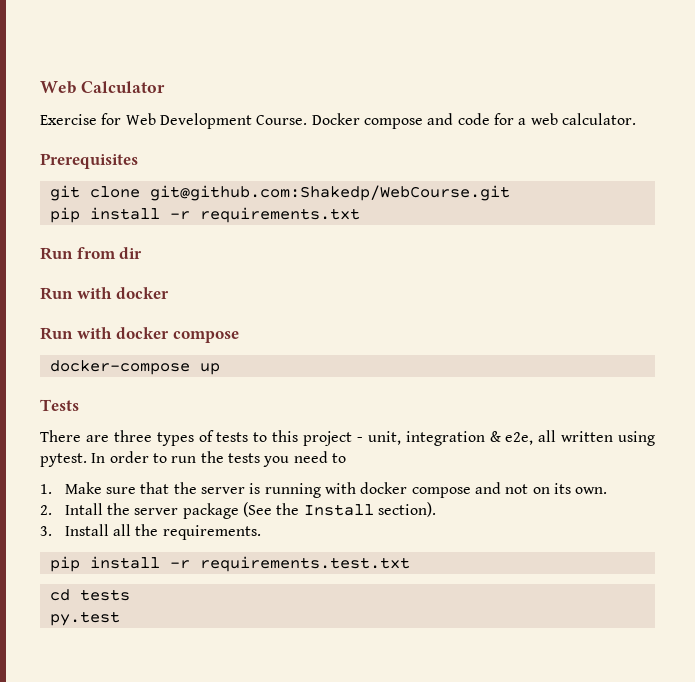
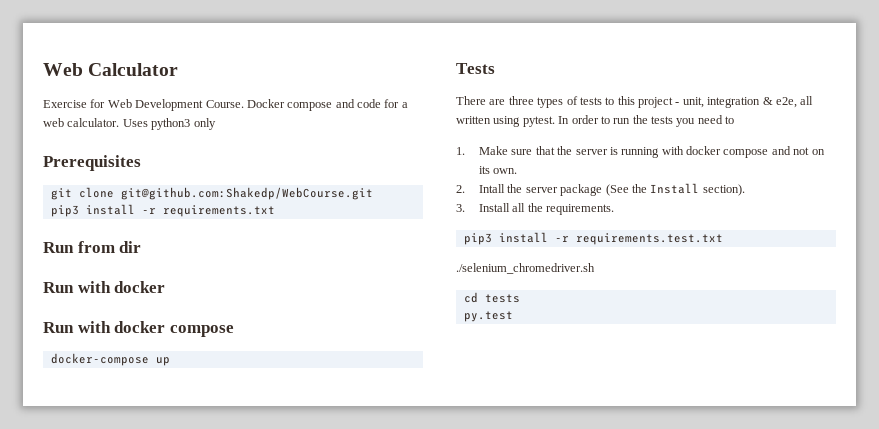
+ Uses python3 only
- pip install -r requirements.txt
+ pip3 install -r requirements.txt
- pip install -r requirements.test.txt
+ pip3 install -r requirements.test.txt
+ ./selenium_chromedriver.sh

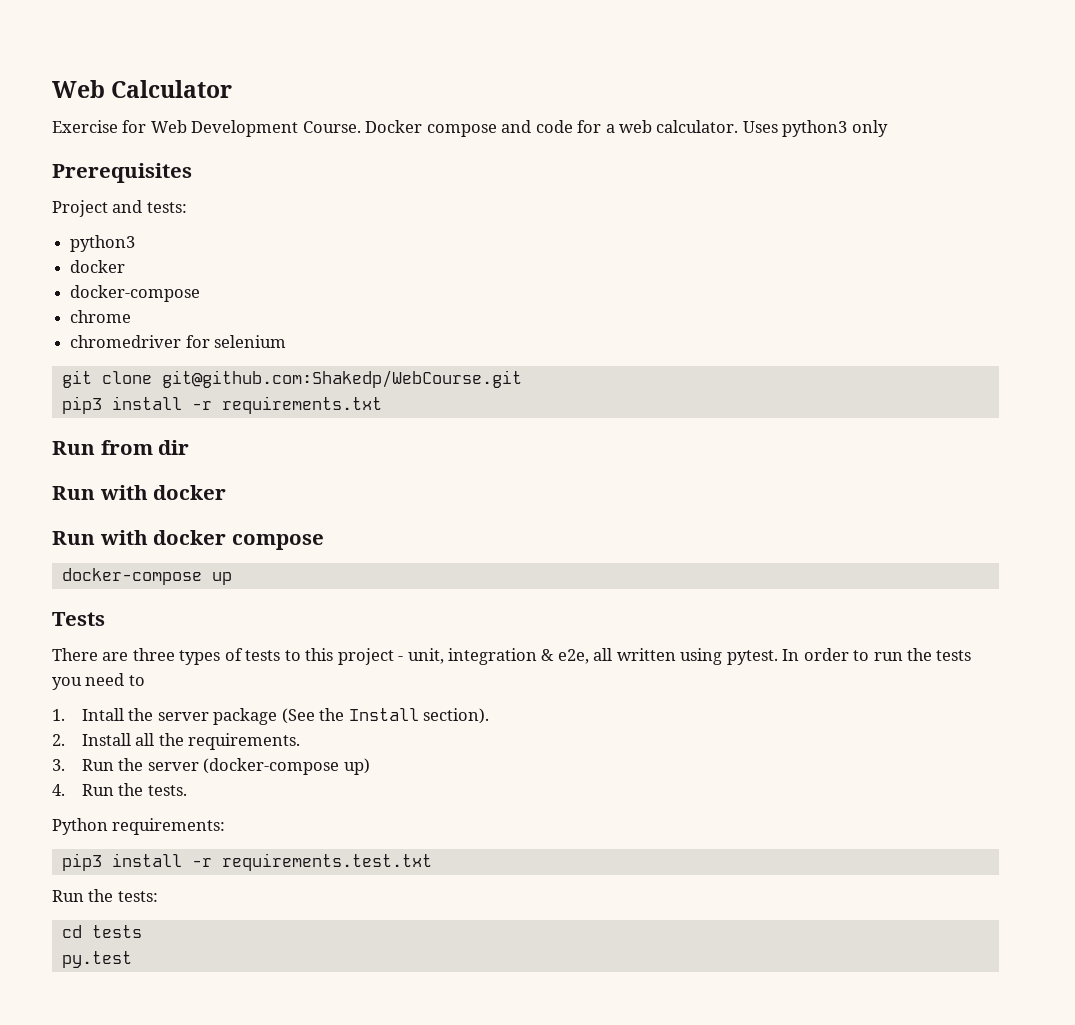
+ Project and tests:
+ python3
+ docker
+ docker-compose
+ chrome
+ chromedriver for selenium
- 1. Make sure that the server is running with docker compose and not on its own.
- 2. Intall the server package (See the Install section).
+ 1. Intall the server package (See the Install section).
- 3. Install all the requirements.
+ 2. Install all the requirements.
+ 3. Run the server (docker-compose up)
+ 4. Run the tests.
+ Python requirements:
- ./selenium_chromedriver.sh
+ Run the tests:

